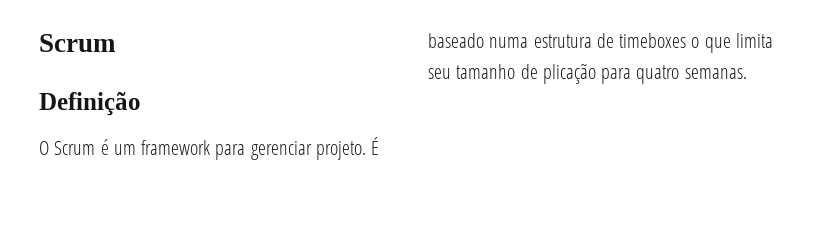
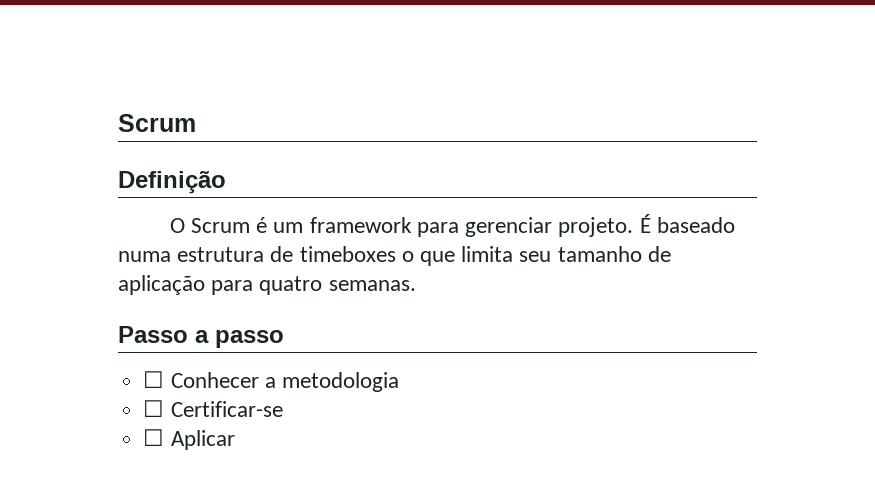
- É baseado numa estrutura de timeboxes o que limita seu tamanho de plicação para quatro semanas.
+ É baseado numa estrutura de timeboxes o que limita seu tamanho de aplicação para quatro semanas.
+ Passo a passo
+ ☐ Conhecer a metodologia
+ ☐ Certificar-se
+ ☐ Aplicar

